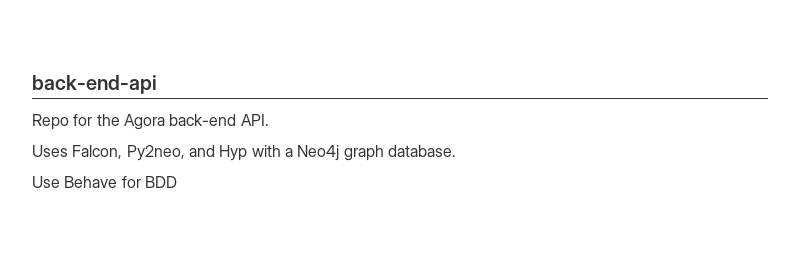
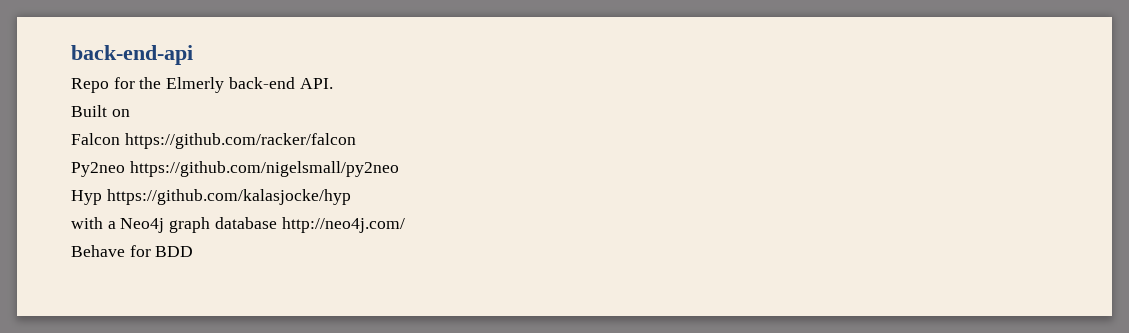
- Repo for the Agora back-end API.
+ Repo for the Elmerly back-end API.
- Uses Falcon, Py2neo, and Hyp with a Neo4j graph database.
- Use Behave for BDD
+ Built on
+ Falcon https://github.com/racker/falcon
+ Py2neo https://github.com/nigelsmall/py2neo
+ Hyp https://github.com/kalasjocke/hyp
+ with a Neo4j graph database http://neo4j.com/
+ Behave for BDD

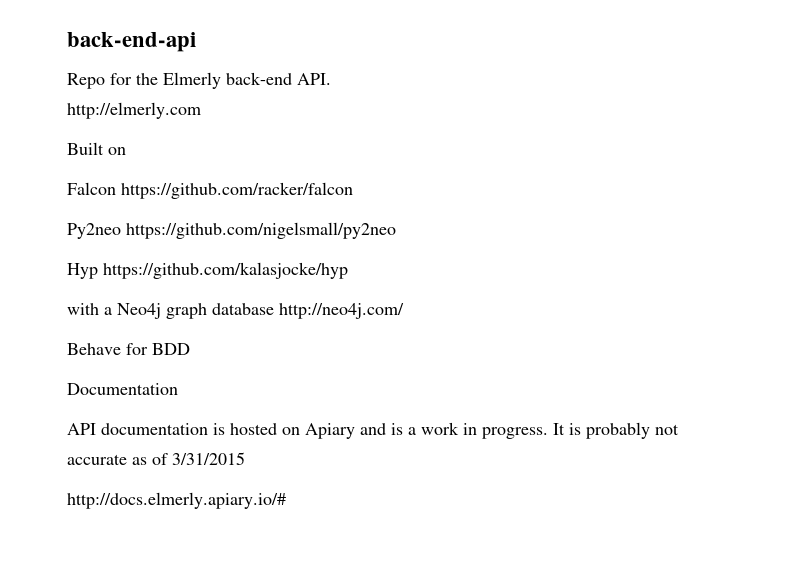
+ http://elmerly.com
+ Documentation
+ API documentation is hosted on Apiary and is a work in progress. It is probably not accurate as of 3/31/2015
+ http://docs.elmerly.apiary.io/#

